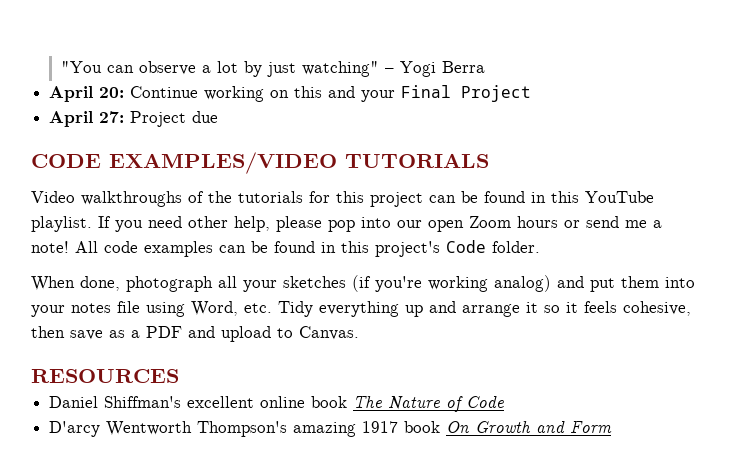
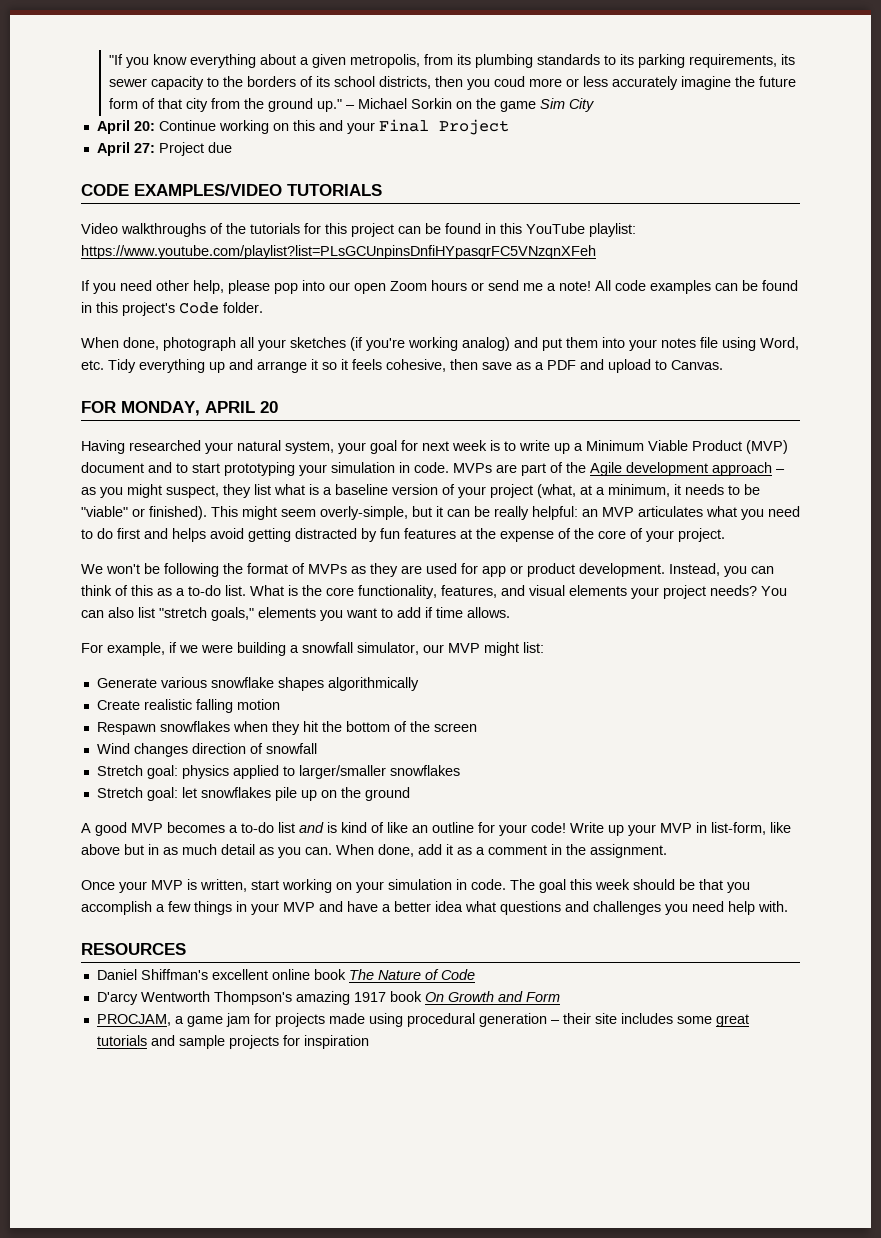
- "You can observe a lot by just watching" – Yogi Berra
+ "If you know everything about a given metropolis, from its plumbing standards to its parking requirements, its sewer capacity to the borders of its school districts, then you coud more or less accurately imagine the future form of that city from the ground up." – Michael Sorkin on the game Sim City
- Video walkthroughs of the tutorials for this project can be found in this YouTube playlist. If you need other help, please pop into our open Zoom hours or send me a note!
+ Video walkthroughs of the tutorials for this project can be found in this YouTube playlist: https://www.youtube.com/playlist?list=PLsGCUnpinsDnfiHYpasqrFC5VNzqnXFeh
+ If you need other help, please pop into our open Zoom hours or send me a note!
+ FOR MONDAY, APRIL 20
+ Having researched your natural system, your goal for next week is to write up a Minimum Viable Product (MVP) document and to start prototyping your simulation in code. MVPs are part of the Agile development approach – as you might suspect, they list what is a baseline version of your project (what, at a minimum, it needs to be "viable" or finished). This might seem overly-simple, but it can be really helpful: an MVP articulates what you need to do first and helps avoid getting distracted by fun features at the expense of the core of your project.
+ We won't be following the format of MVPs as they are used for app or product development. Instead, you can think of this as a to-do list. What is the core functionality, features, and visual elements your project needs? You can also list "stretch goals," elements you want to add if time allows.
+ For example, if we were building a snowfall simulator, our MVP might list:
+ Generate various snowflake shapes algorithmically
+ Create realistic falling motion
+ Respawn snowflakes when they hit the bottom of the screen
+ Wind changes direction of snowfall
+ Stretch goal: physics applied to larger/smaller snowflakes
+ Stretch goal: let snowflakes pile up on the ground
+ A good MVP becomes a to-do list and is kind of like an outline for your code! Write up your MVP in list-form, like above but in as much detail as you can. When done, add it as a comment in the assignment.
+ Once your MVP is written, start working on your simulation in code. The goal this week should be that you accomplish a few things in your MVP and have a better idea what questions and challenges you need help with.
+ PROCJAM, a game jam for projects made using procedural generation – their site includes some great tutorials and sample projects for inspiration

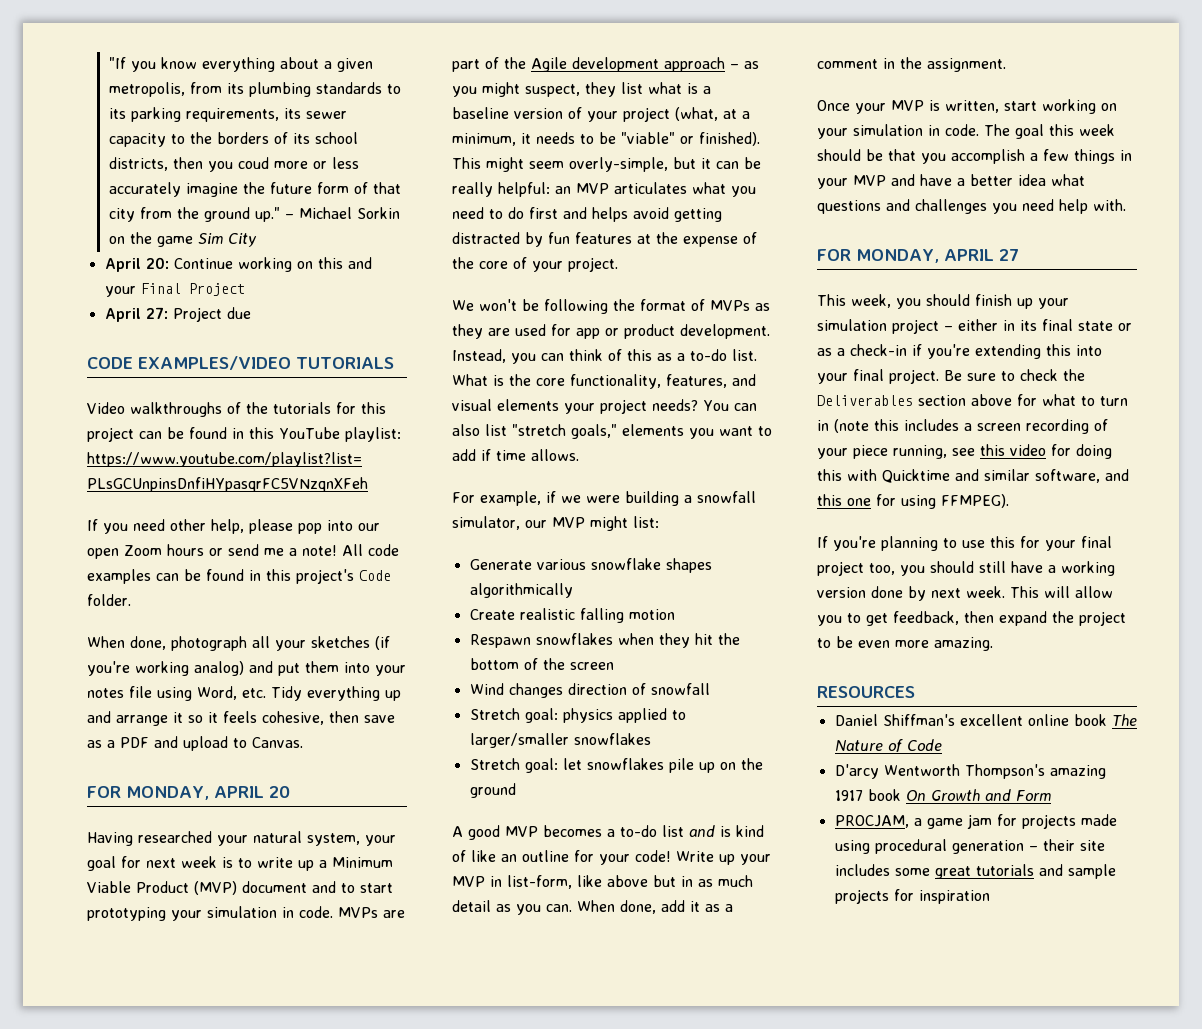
+ FOR MONDAY, APRIL 27
+ This week, you should finish up your simulation project – either in its final state or as a check-in if you're extending this into your final project. Be sure to check the Deliverables section above for what to turn in (note this includes a screen recording of your piece running, see this video for doing this with Quicktime and similar software, and this one for using FFMPEG).
+ If you're planning to use this for your final project too, you should still have a working version done by next week. This will allow you to get feedback, then expand the project to be even more amazing.

